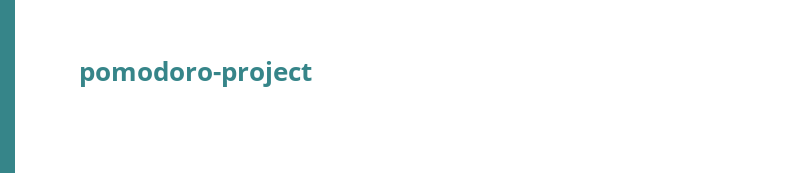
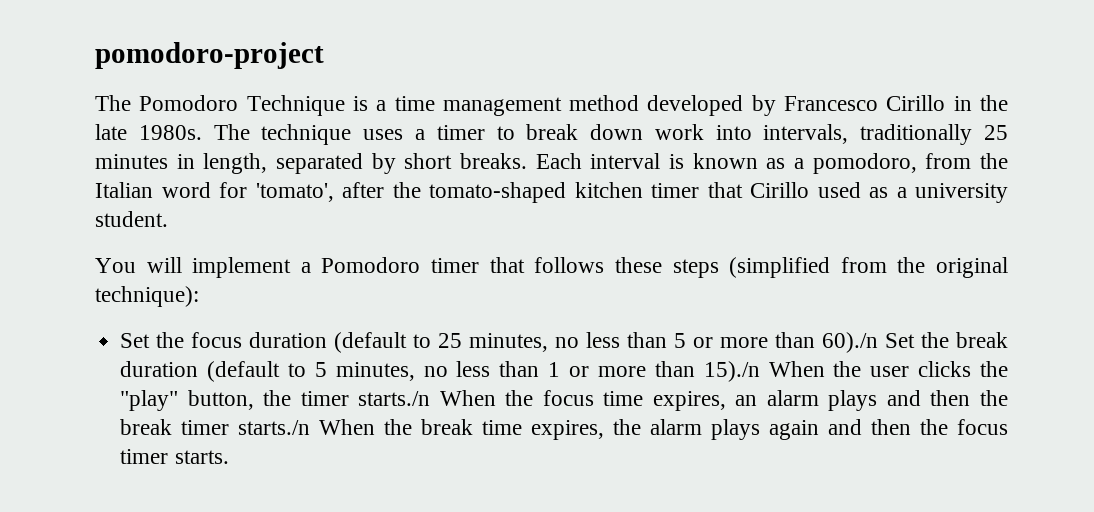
+ The Pomodoro Technique is a time management method developed by Francesco Cirillo in the late 1980s. The technique uses a timer to break down work into intervals, traditionally 25 minutes in length, separated by short breaks. Each interval is known as a pomodoro, from the Italian word for 'tomato', after the tomato-shaped kitchen timer that Cirillo used as a university student.
+ You will implement a Pomodoro timer that follows these steps (simplified from the original technique):
+ Set the focus duration (default to 25 minutes, no less than 5 or more than 60)./n Set the break duration (default to 5 minutes, no less than 1 or more than 15)./n When the user clicks the "play" button, the timer starts./n When the focus time expires, an alarm plays and then the break timer starts./n When the break time expires, the alarm plays again and then the focus timer starts.

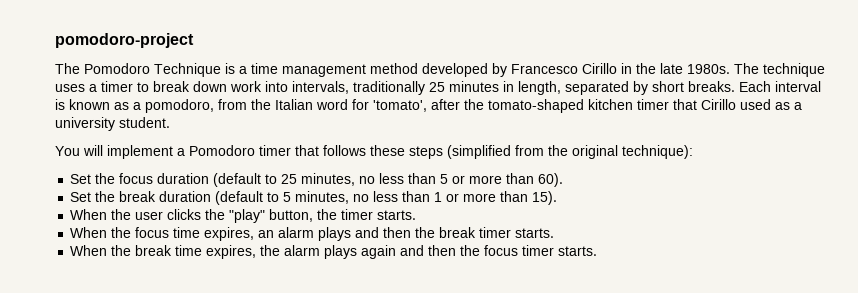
- Set the focus duration (default to 25 minutes, no less than 5 or more than 60)./n Set the break duration (default to 5 minutes, no less than 1 or more than 15)./n When the user clicks the "play" button, the timer starts./n When the focus time expires, an alarm plays and then the break timer starts./n When the break time expires, the alarm plays again and then the focus timer starts.
+ Set the focus duration (default to 25 minutes, no less than 5 or more than 60).
+ Set the break duration (default to 5 minutes, no less than 1 or more than 15).
+ When the user clicks the "play" button, the timer starts.
+ When the focus time expires, an alarm plays and then the break timer starts.
+ When the break time expires, the alarm plays again and then the focus timer starts.

